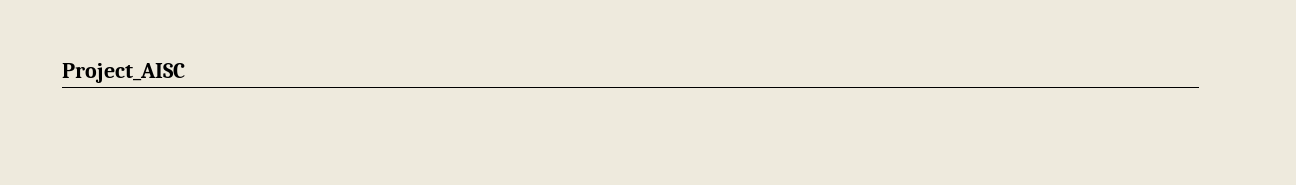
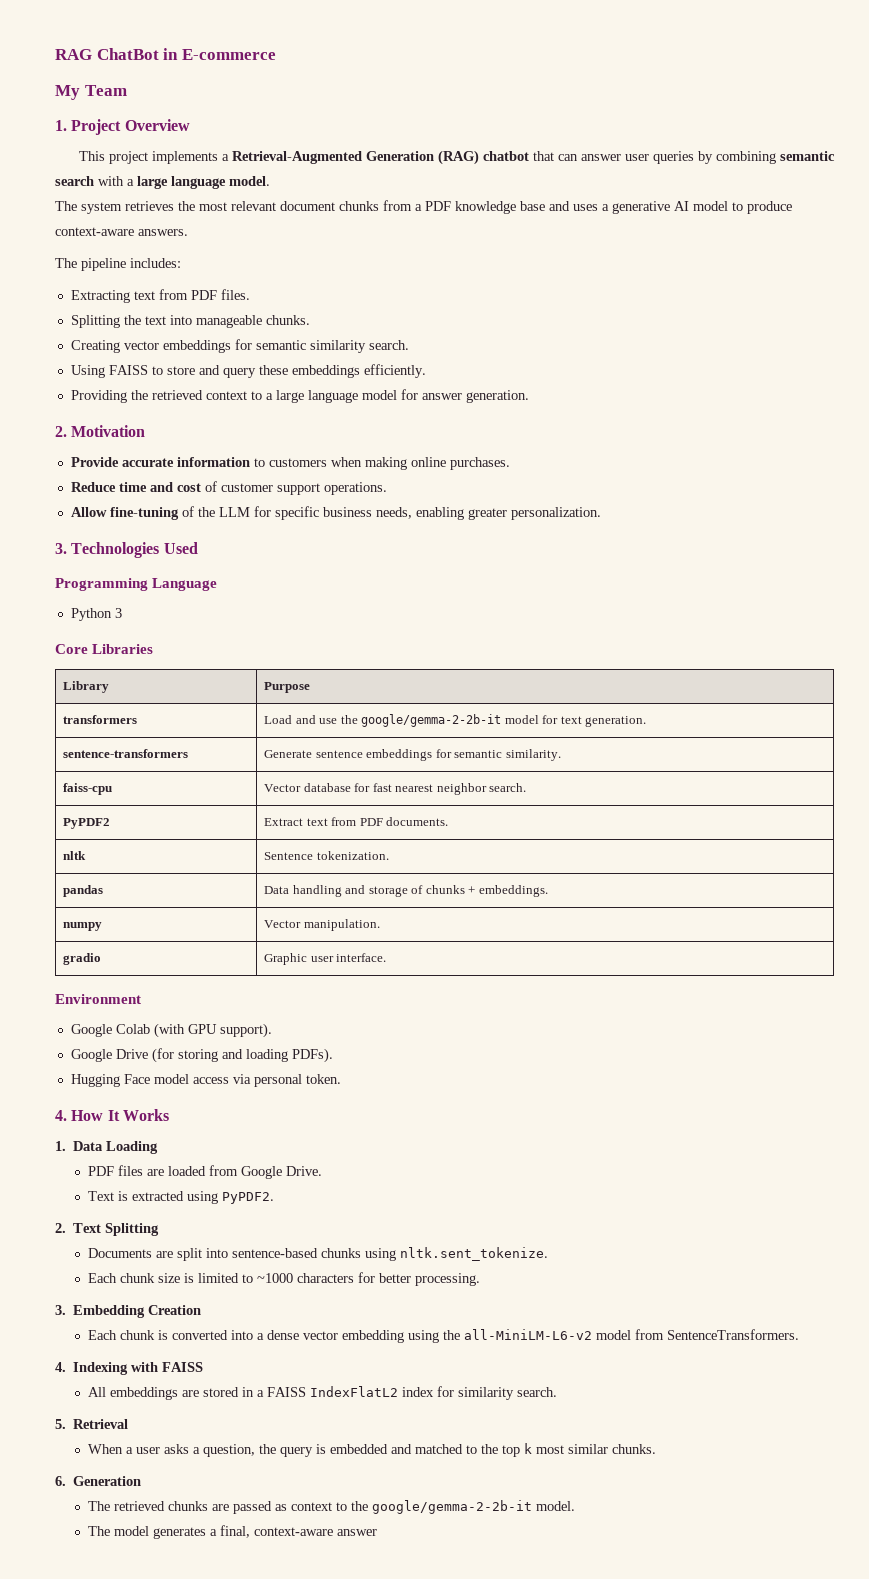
- Project_AISC
+ RAG ChatBot in E-commerce
+ My Team
+ 1. Project Overview
+ This project implements a Retrieval-Augmented Generation (RAG) chatbot that can answer user queries by combining semantic search with a large language model.
+ The system retrieves the most relevant document chunks from a PDF knowledge base and uses a generative AI model to produce context-aware answers.
+ The pipeline includes:
+ Extracting text from PDF files.
+ Splitting the text into manageable chunks.
+ Creating vector embeddings for semantic similarity search.
+ Using FAISS to store and query these embeddings efficiently.
+ Providing the retrieved context to a large language model for answer generation.
+ 2. Motivation
+ Provide accurate information to customers when making online purchases.
+ Reduce time and cost of customer support operations.
+ Allow fine-tuning of the LLM for specific business needs, enabling greater personalization.
+ 3. Technologies Used
+ Programming Language
+ Python 3
+ Core Libraries
+ Library | Purpose
+ transformers | Load and use the google/gemma-2-2b-it model for text generation.
+ sentence-transformers | Generate sentence embeddings for semantic similarity.
+ faiss-cpu | Vector database for fast nearest neighbor search.
+ PyPDF2 | Extract text from PDF documents.
+ nltk | Sentence tokenization.
+ pandas | Data handling and storage of chunks + embeddings.
+ numpy | Vector manipulation.
+ gradio | Graphic user interface.
+ Environment
+ Google Colab (with GPU support).
+ Google Drive (for storing and loading PDFs).
+ Hugging Face model access via personal token.
+ 4. How It Works
+ 1. Data Loading
+ PDF files are loaded from Google Drive.
+ Text is extracted using PyPDF2.
+ 2. Text Splitting
+ Documents are split into sentence-based chunks using nltk.sent_tokenize.
+ Each chunk size is limited to ~1000 characters for better processing.
+ 3. Embedding Creation
+ Each chunk is converted into a dense vector embedding using the all-MiniLM-L6-v2 model from SentenceTransformers.
+ 4. Indexing with FAISS
+ All embeddings are stored in a FAISS IndexFlatL2 index for similarity search.
+ 5. Retrieval
+ When a user asks a question, the query is embedded and matched to the top k most similar chunks.
+ 6. Generation
+ The retrieved chunks are passed as context to the google/gemma-2-2b-it model.
+ The model generates a final, context-aware answer

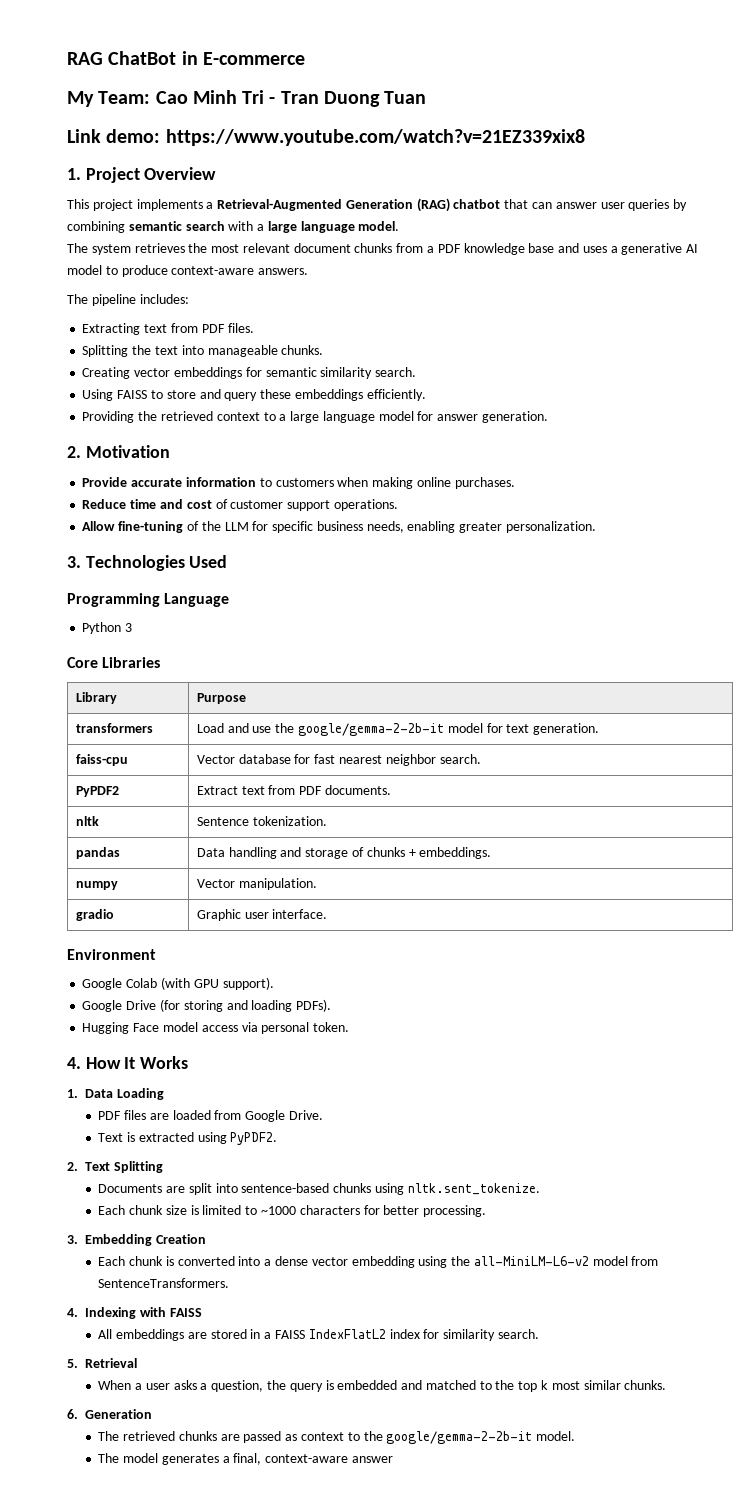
- My Team
+ My Team: Cao Minh Tri - Tran Duong Tuan
+ Link demo: https://www.youtube.com/watch?v=21EZ339xix8
- sentence-transformers | Generate sentence embeddings for semantic similarity.

